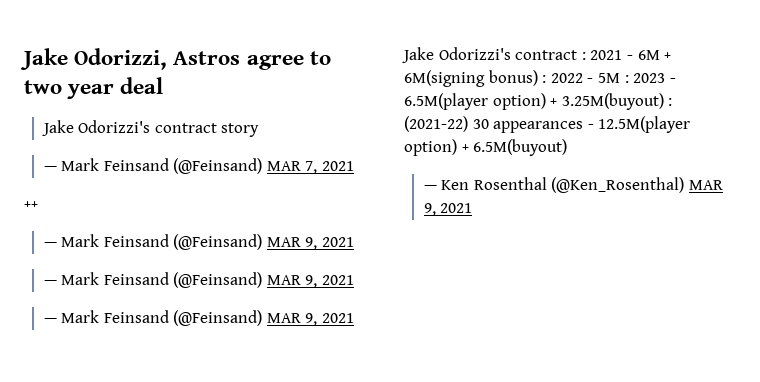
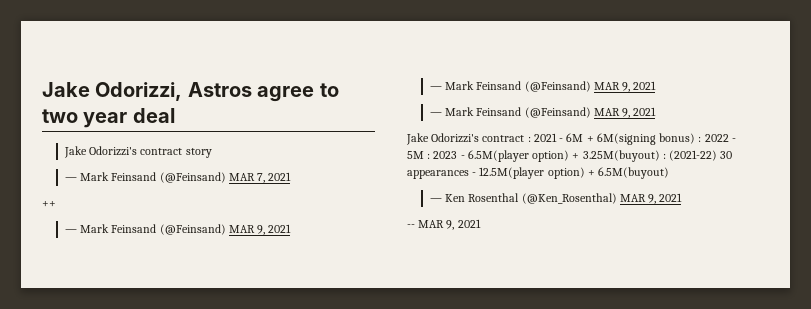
+ -- MAR 9, 2021

